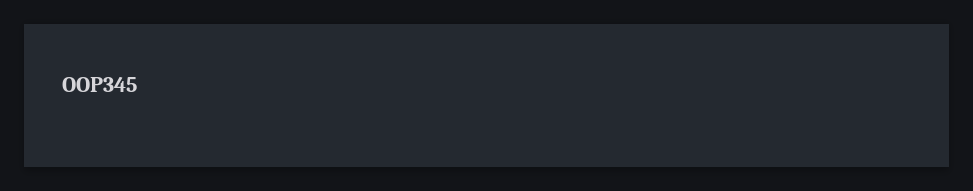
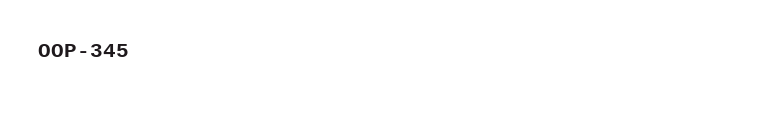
- OOP345
+ OOP-345

